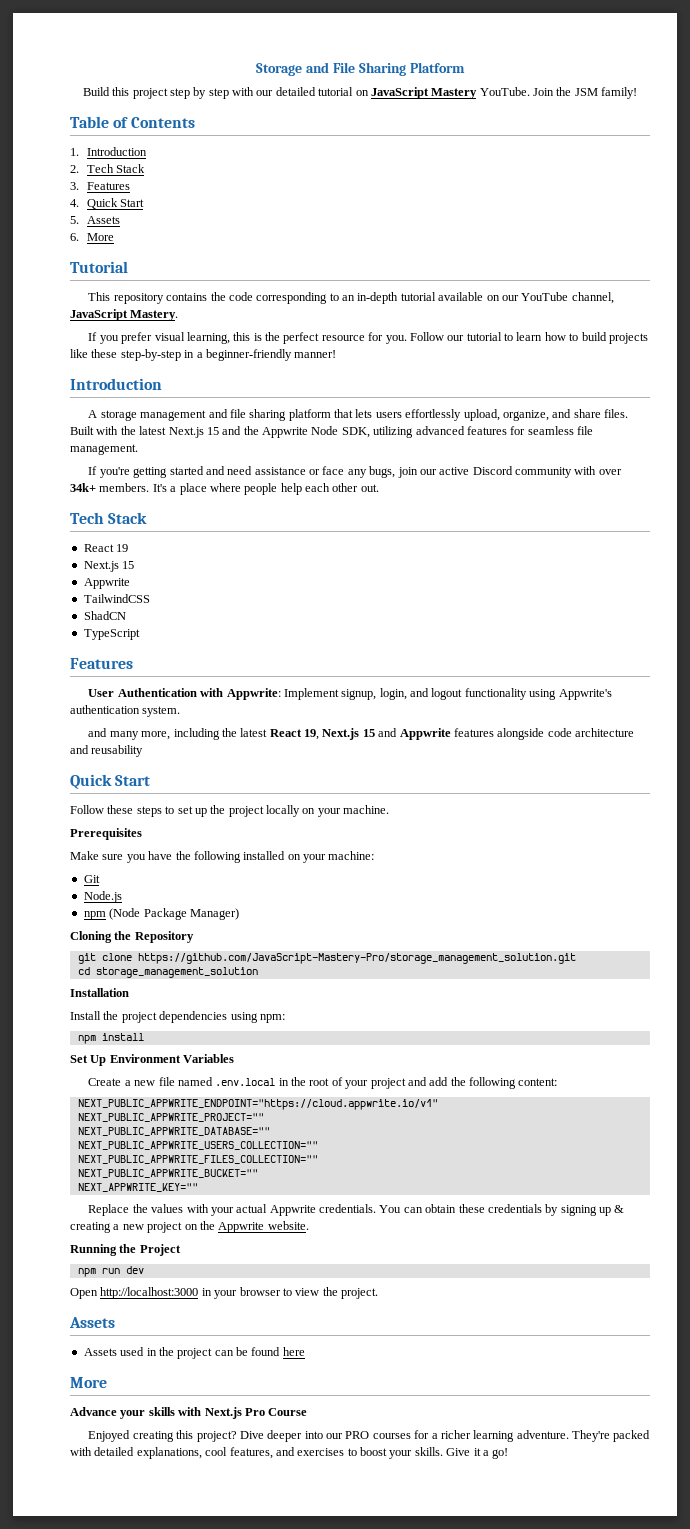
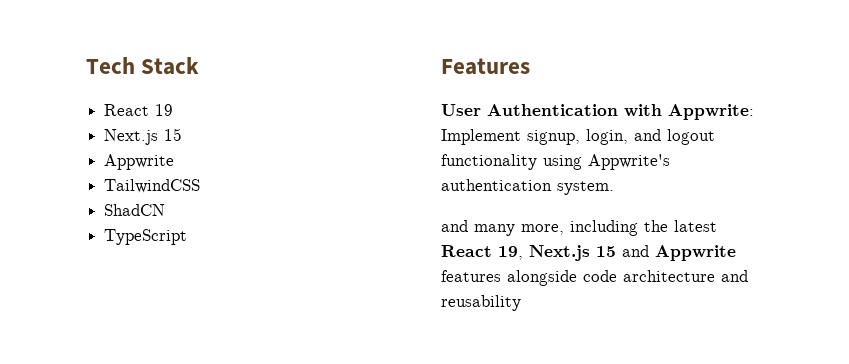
- Storage and File Sharing Platform
- Build this project step by step with our detailed tutorial on JavaScript Mastery YouTube. Join the JSM family!
- Table of Contents
- 1. Introduction
- 2. Tech Stack
- 3. Features
- 4. Quick Start
- 5. Assets
- 6. More
- Tutorial
- This repository contains the code corresponding to an in-depth tutorial available on our YouTube channel, JavaScript Mastery.
- If you prefer visual learning, this is the perfect resource for you. Follow our tutorial to learn how to build projects like these step-by-step in a beginner-friendly manner!
- Introduction
- A storage management and file sharing platform that lets users effortlessly upload, organize, and share files. Built with the latest Next.js 15 and the Appwrite Node SDK, utilizing advanced features for seamless file management.
- If you're getting started and need assistance or face any bugs, join our active Discord community with over 34k+ members. It's a place where people help each other out.
  and many more, including the latest React 19, Next.js 15 and Appwrite features alongside code architecture and reusability
- Quick Start
- Follow these steps to set up the project locally on your machine.
- Prerequisites
- Make sure you have the following installed on your machine:
- Git
- Node.js
- npm (Node Package Manager)
- Cloning the Repository
- git clone https://github.com/JavaScript-Mastery-Pro/storage_management_solution.git
- cd storage_management_solution
- Installation
- Install the project dependencies using npm:
- npm install
- Set Up Environment Variables
- Create a new file named .env.local in the root of your project and add the following content:
- NEXT_PUBLIC_APPWRITE_ENDPOINT="https://cloud.appwrite.io/v1"
- NEXT_PUBLIC_APPWRITE_PROJECT=""
- NEXT_PUBLIC_APPWRITE_DATABASE=""
- NEXT_PUBLIC_APPWRITE_USERS_COLLECTION=""
- NEXT_PUBLIC_APPWRITE_FILES_COLLECTION=""
- NEXT_PUBLIC_APPWRITE_BUCKET=""
- NEXT_APPWRITE_KEY=""
- Replace the values with your actual Appwrite credentials. You can obtain these credentials by signing up & creating a new project on the Appwrite website.
- Running the Project
- npm run dev
- Open http://localhost:3000 in your browser to view the project.
- Assets
- Assets used in the project can be found here
- More
- Advance your skills with Next.js Pro Course
- Enjoyed creating this project? Dive deeper into our PRO courses for a richer learning adventure. They're packed with detailed explanations, cool features, and exercises to boost your skills. Give it a go!

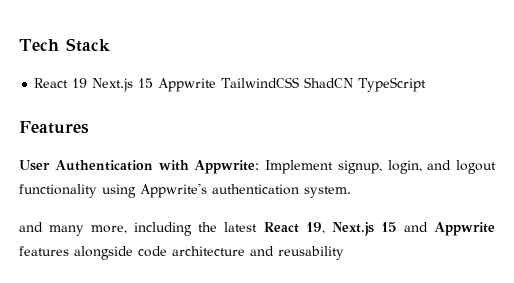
- React 19
- Next.js 15
- Appwrite
- TailwindCSS
- ShadCN
- TypeScript
+ React 19 Next.js 15 Appwrite TailwindCSS ShadCN TypeScript

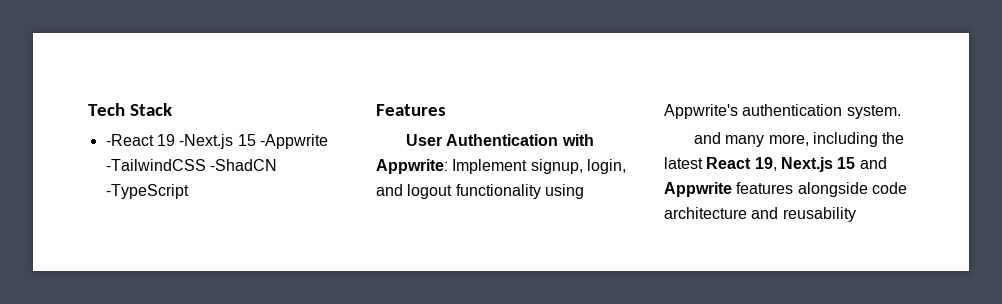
- React 19 Next.js 15 Appwrite TailwindCSS ShadCN TypeScript
+ -React 19 -Next.js 15 -Appwrite -TailwindCSS -ShadCN -TypeScript

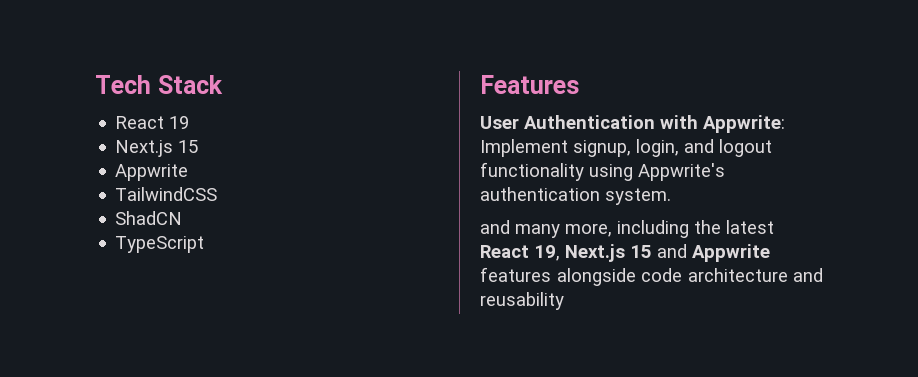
- -React 19 -Next.js 15 -Appwrite -TailwindCSS -ShadCN -TypeScript
+ React 19
+ Next.js 15
+ Appwrite
+ TailwindCSS
+ ShadCN
+ TypeScript

